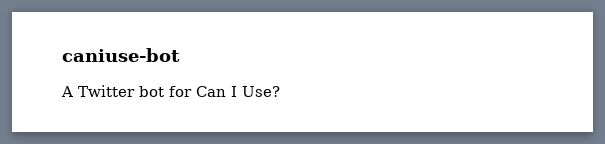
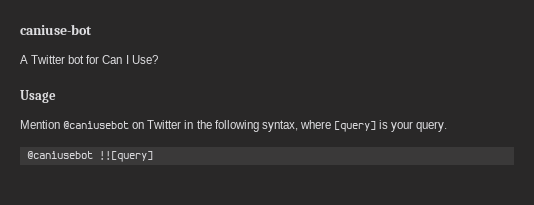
+ Usage
+ Mention @caniusebot on Twitter in the following syntax, where [query] is your query.
+ @caniusebot !![query]

